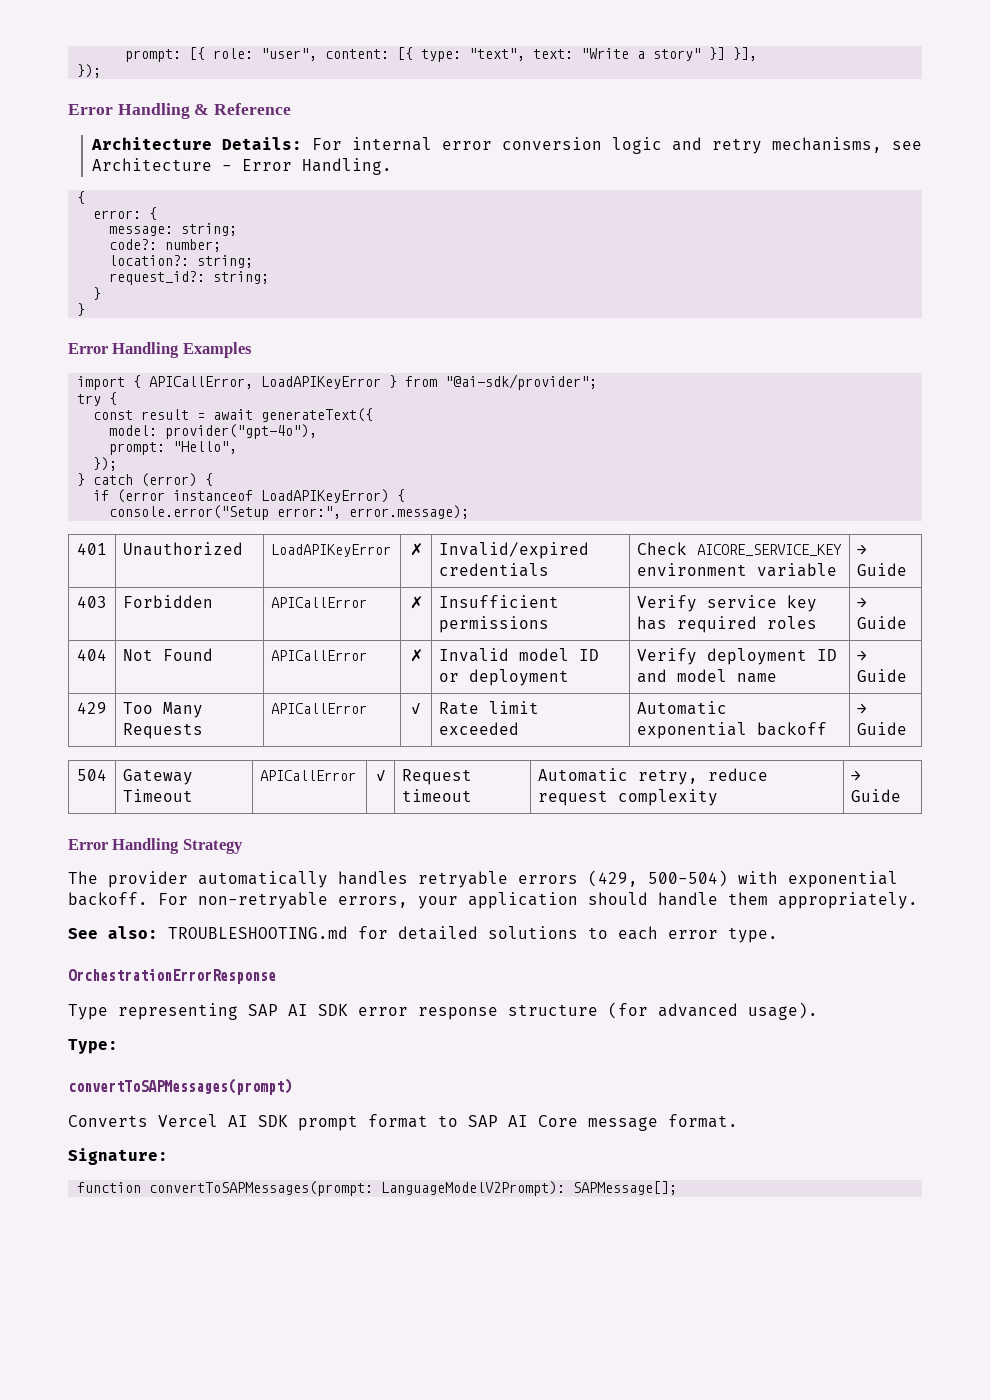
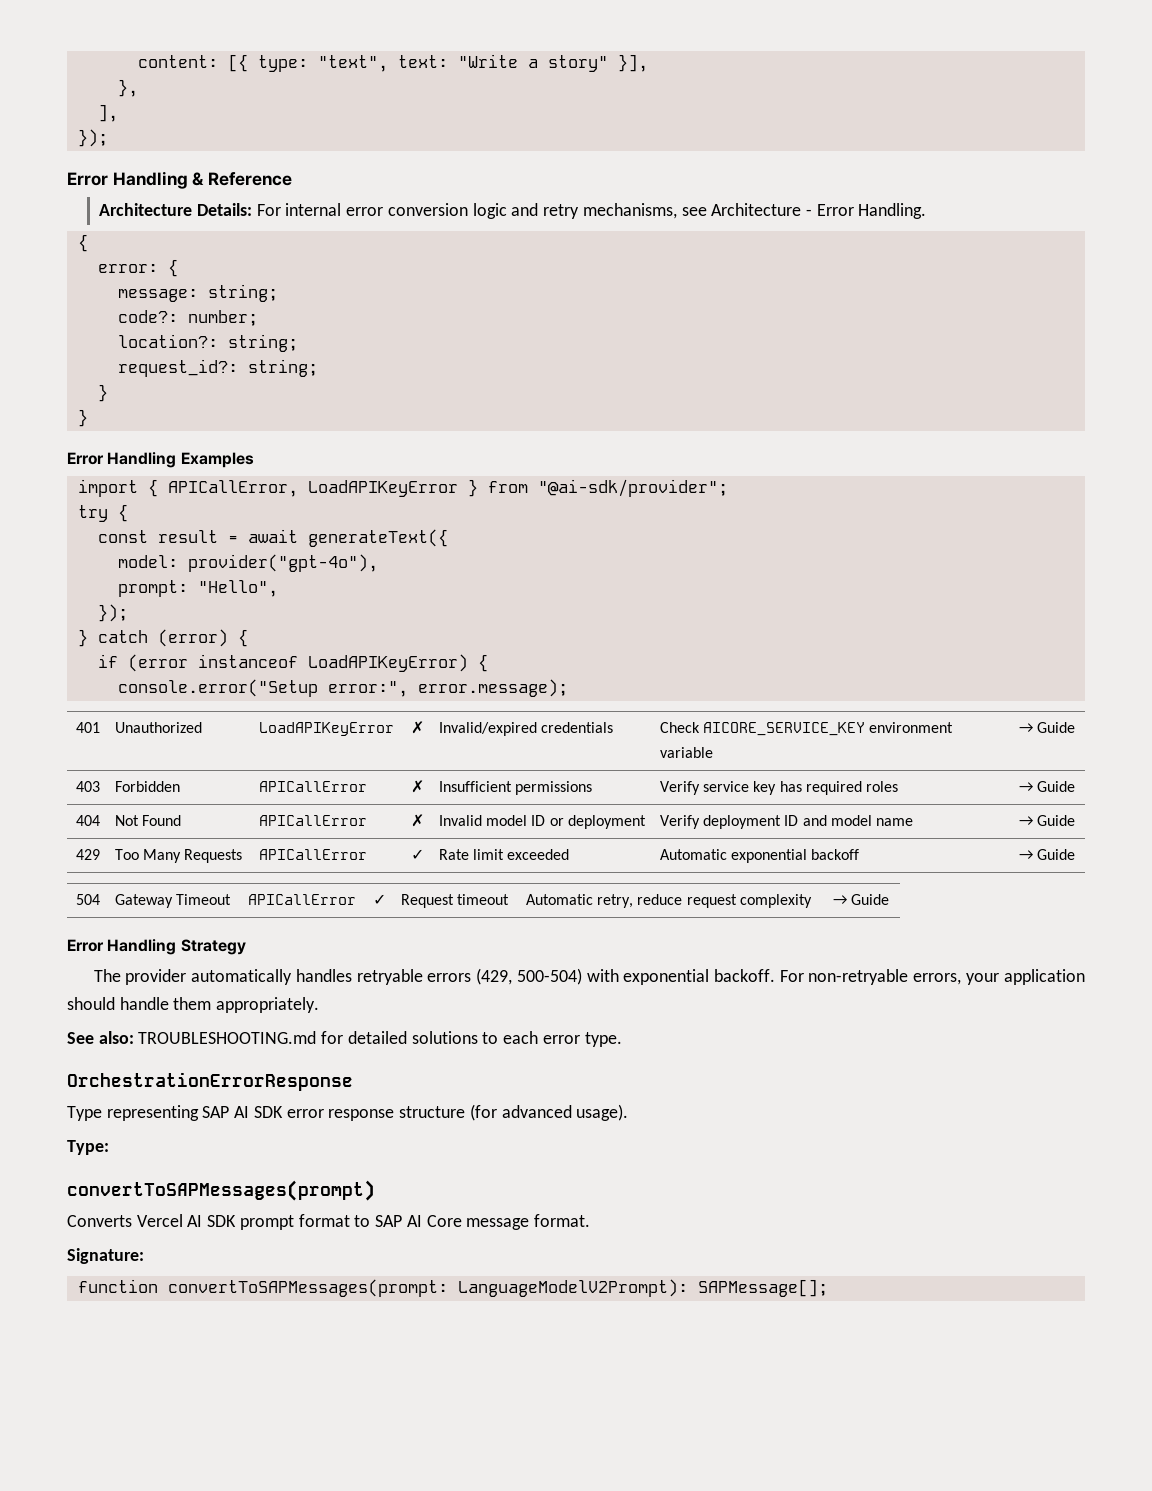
- prompt: [{ role: "user", content: [{ type: "text", text: "Write a story" }] }],
+ content: [{ type: "text", text: "Write a story" }],
+ },
+ ],

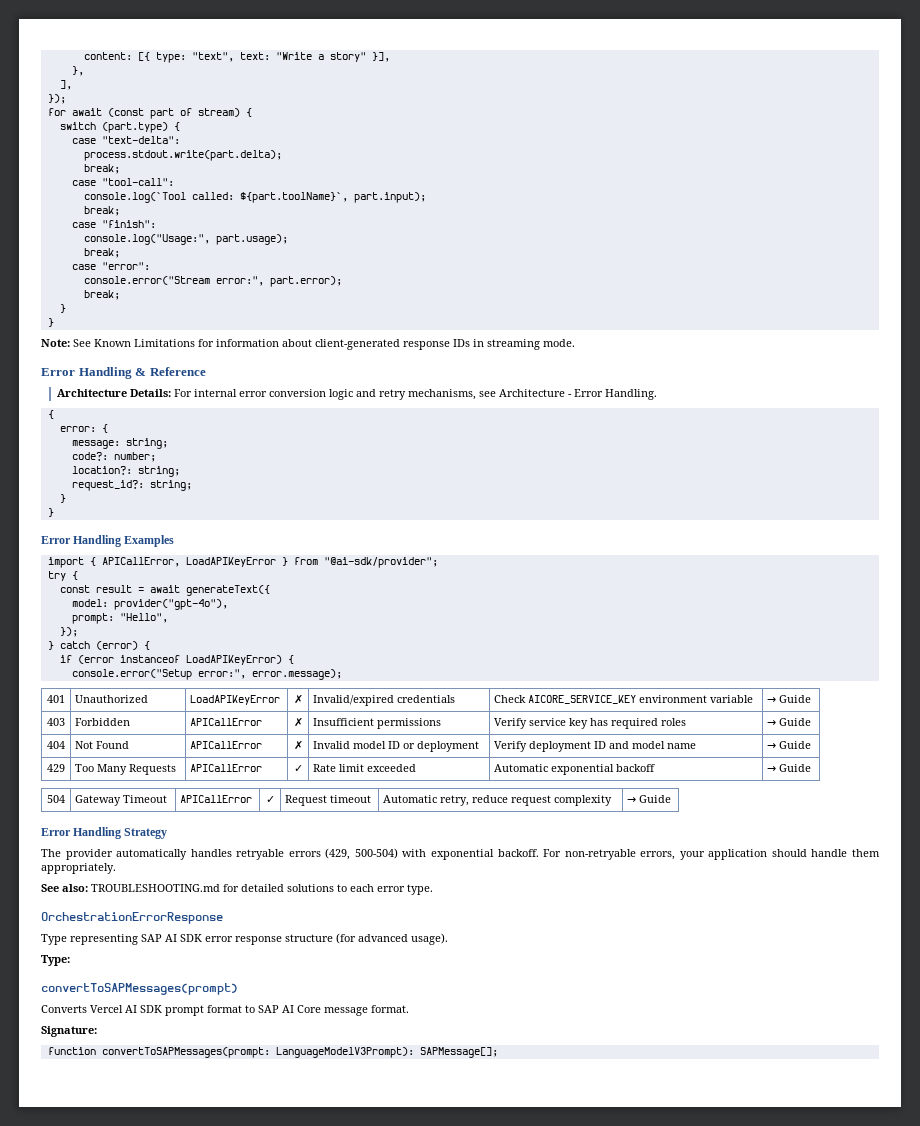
+ for await (const part of stream) {
+ switch (part.type) {
+ case "text-delta":
+ process.stdout.write(part.delta);
+ break;
+ case "tool-call":
+ console.log(`Tool called: ${part.toolName}`, part.input);
+ break;
+ case "finish":
+ console.log("Usage:", part.usage);
+ break;
+ case "error":
+ console.error("Stream error:", part.error);
+ break;
+ }
+ }
+ Note: See Known Limitations for information about client-generated response IDs in streaming mode.
- function convertToSAPMessages(prompt: LanguageModelV2Prompt): SAPMessage[];
+ function convertToSAPMessages(prompt: LanguageModelV3Prompt): SAPMessage[];

